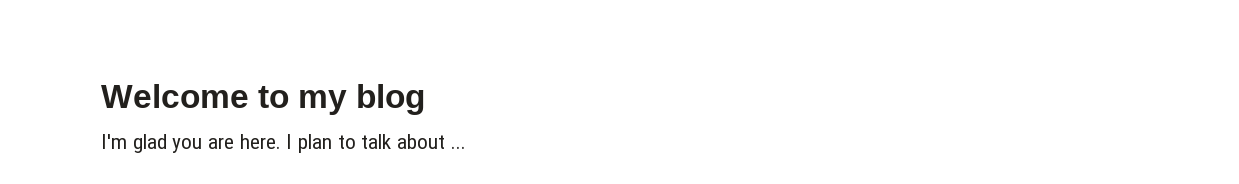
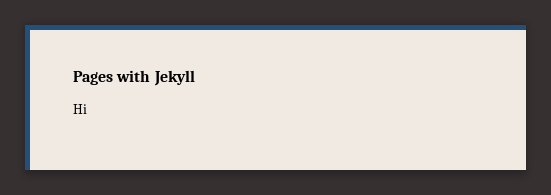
- Welcome to my blog
- I'm glad you are here. I plan to talk about ...
+ Pages with Jekyll
+ Hi

